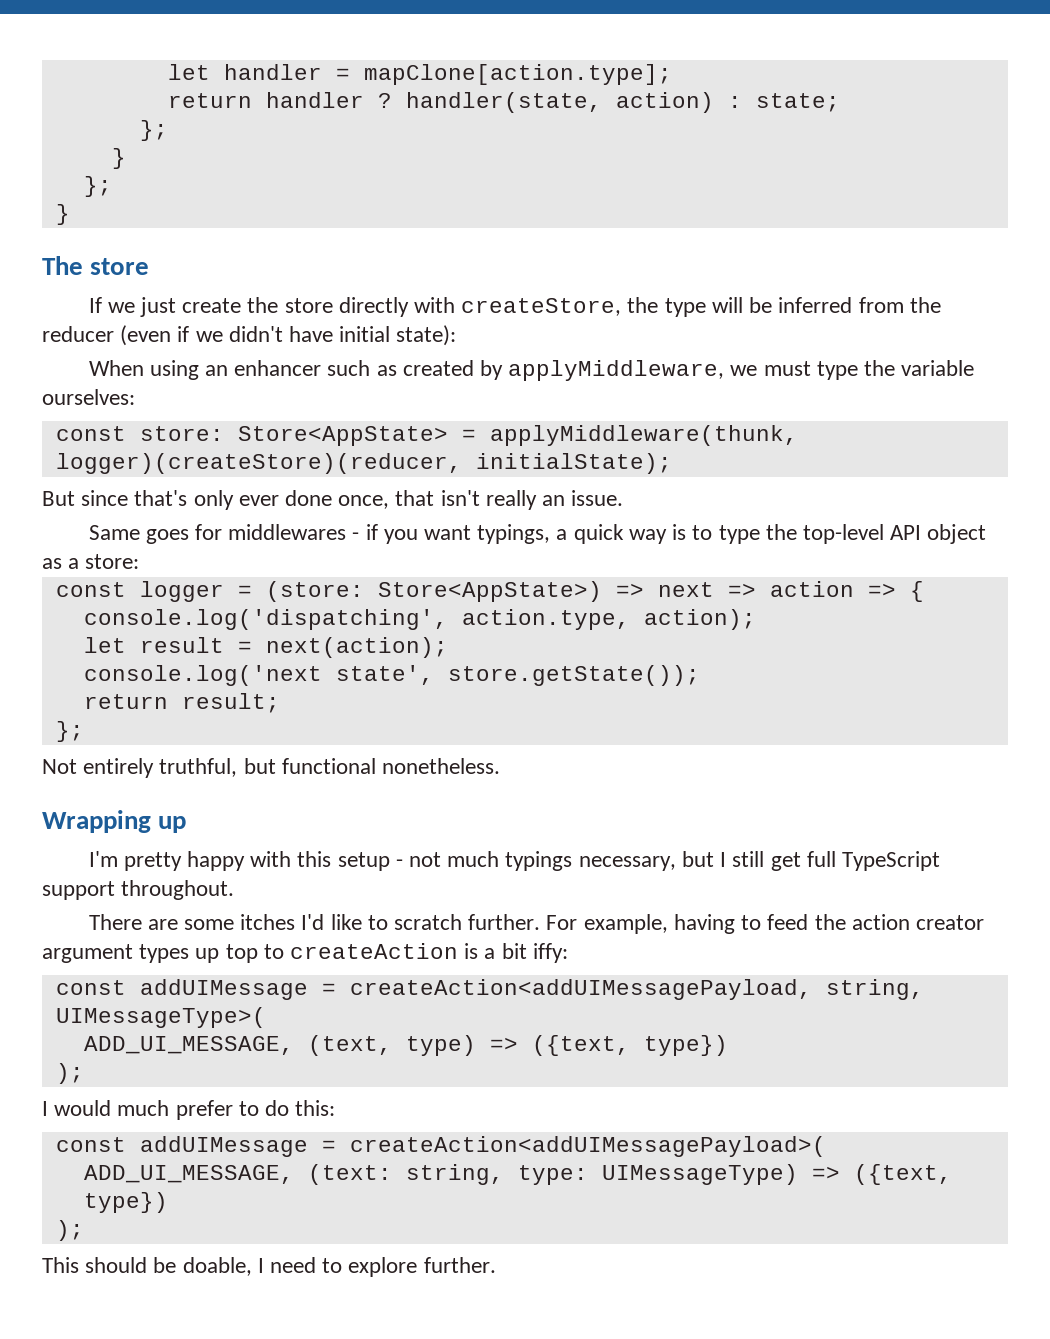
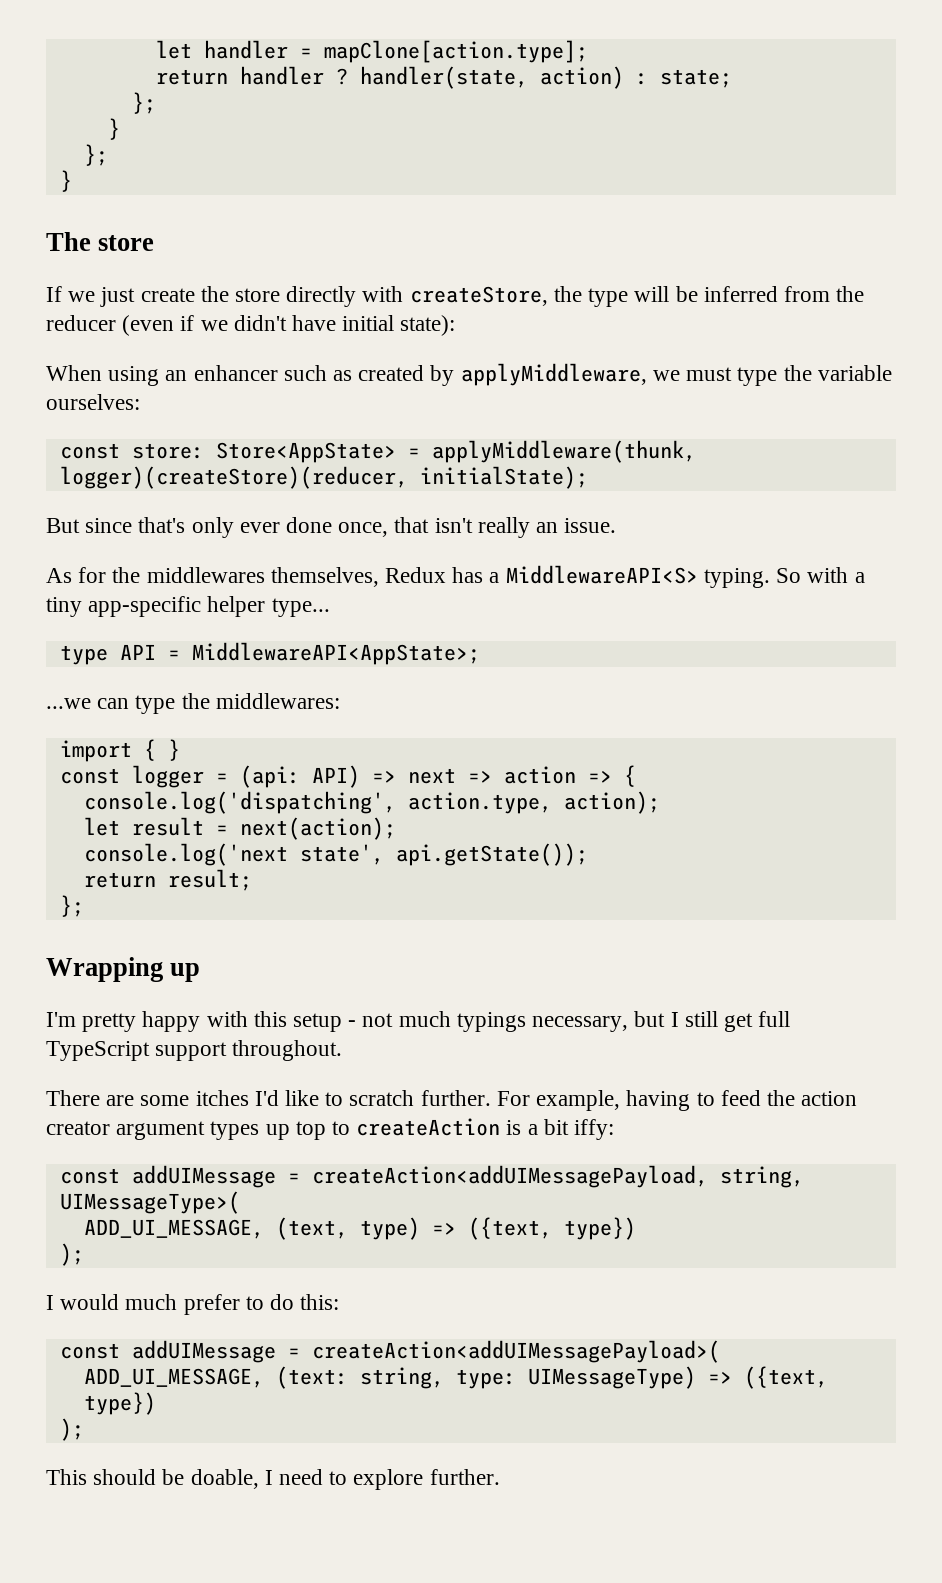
- Same goes for middlewares - if you want typings, a quick way is to type the top-level API object as a store:
+ As for the middlewares themselves, Redux has a MiddlewareAPI<S> typing. So with a tiny app-specific helper type...
+ type API = MiddlewareAPI<AppState>;
+ ...we can type the middlewares:
+ import { }
- const logger = (store: Store<AppState>) => next => action => {
+ const logger = (api: API) => next => action => {
- console.log('next state', store.getState());
+ console.log('next state', api.getState());
- Not entirely truthful, but functional nonetheless.

